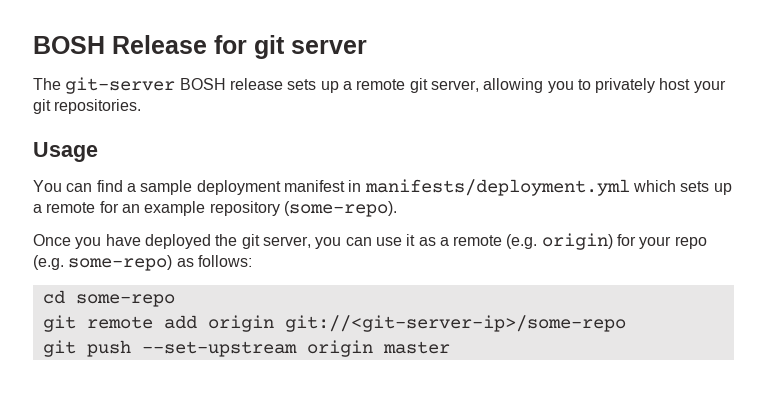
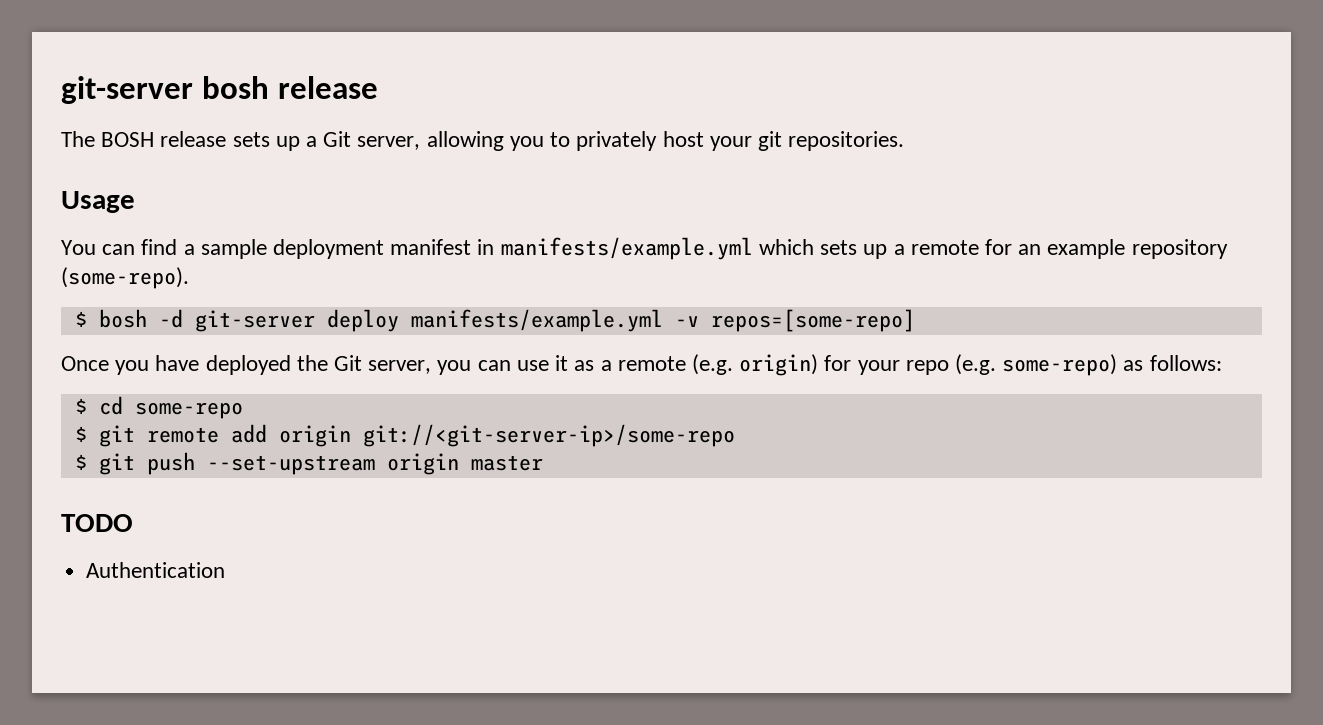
- BOSH Release for git server
+ git-server bosh release
- The git-server BOSH release sets up a remote git server, allowing you to privately host your git repositories.
+ The BOSH release sets up a Git server, allowing you to privately host your git repositories.
- You can find a sample deployment manifest in manifests/deployment.yml which sets up a remote for an example repository (some-repo).
+ You can find a sample deployment manifest in manifests/example.yml which sets up a remote for an example repository (some-repo).
+ $ bosh -d git-server deploy manifests/example.yml -v repos=[some-repo]
- Once you have deployed the git server, you can use it as a remote (e.g. origin) for your repo (e.g. some-repo) as follows:
+ Once you have deployed the Git server, you can use it as a remote (e.g. origin) for your repo (e.g. some-repo) as follows:
- cd some-repo
+ $ cd some-repo
- git remote add origin git://<git-server-ip>/some-repo
+ $ git remote add origin git://<git-server-ip>/some-repo
- git push --set-upstream origin master
+ $ git push --set-upstream origin master
+ TODO
+ Authentication

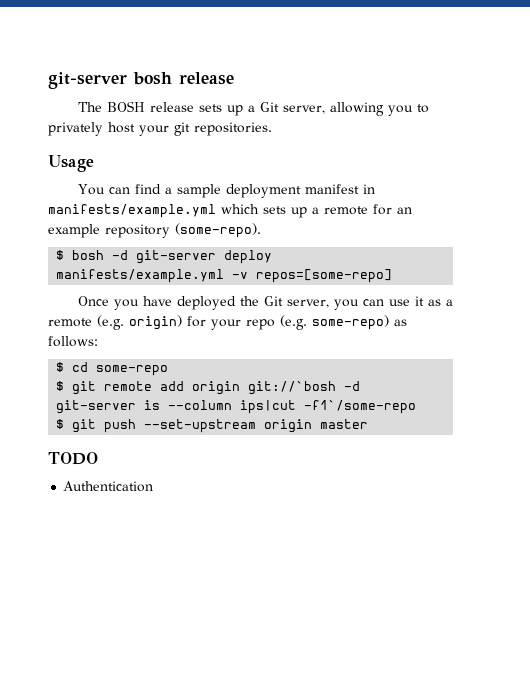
- $ git remote add origin git://<git-server-ip>/some-repo
+ $ git remote add origin git://`bosh -d git-server is --column ips|cut -f1`/some-repo

